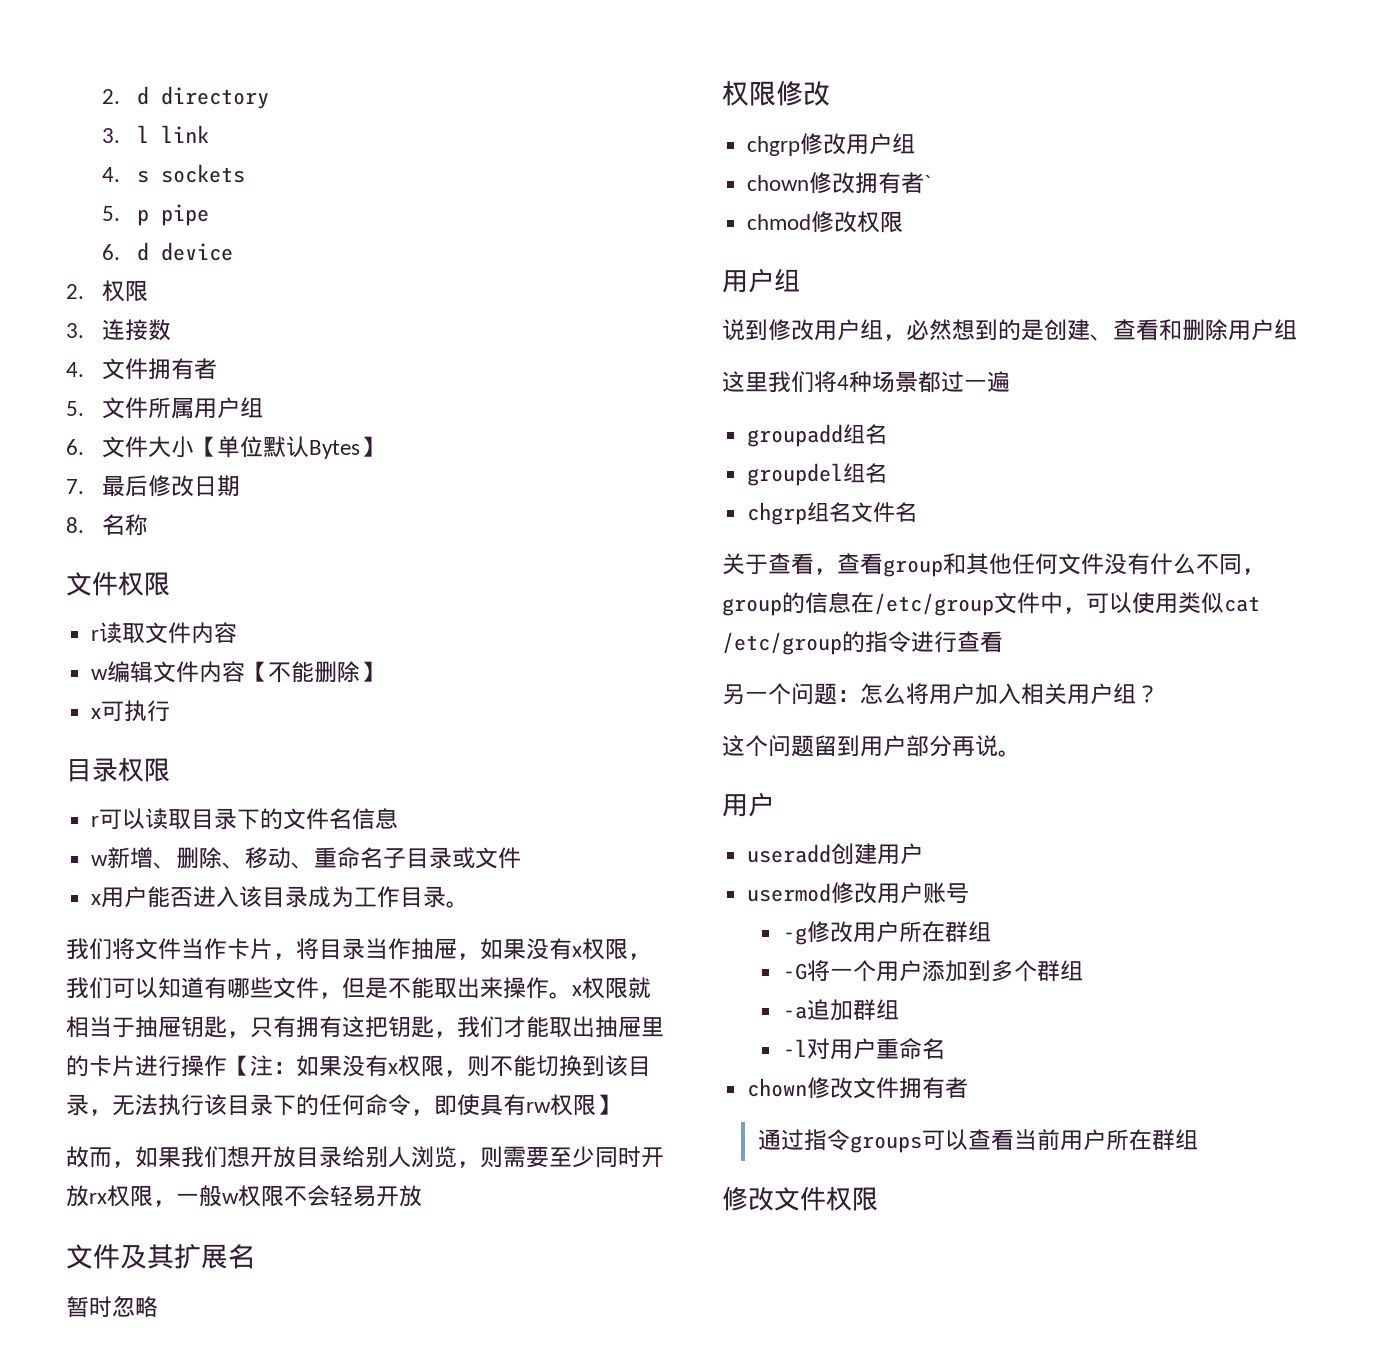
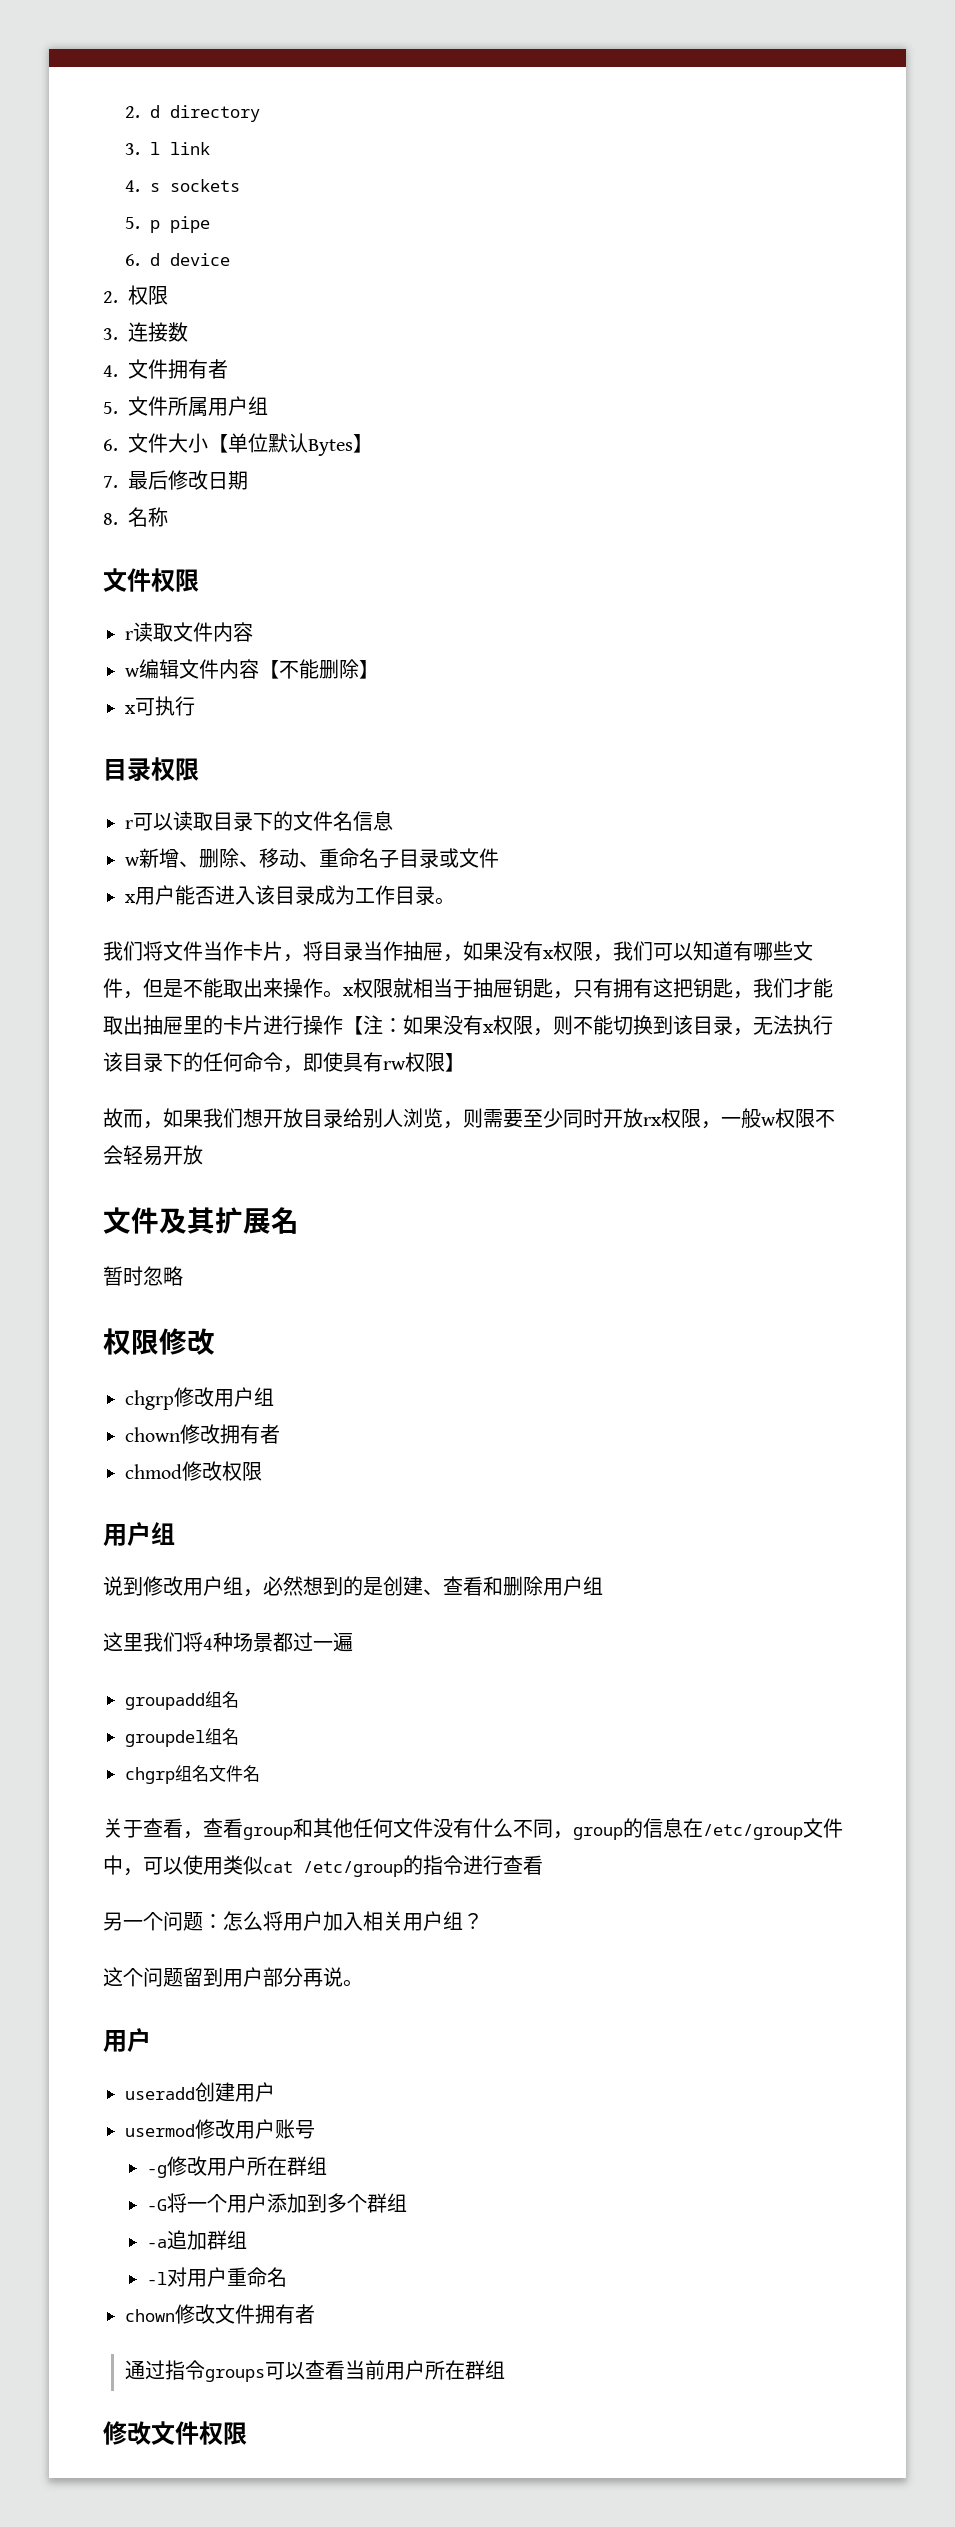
- chown修改拥有者`
+ chown修改拥有者

